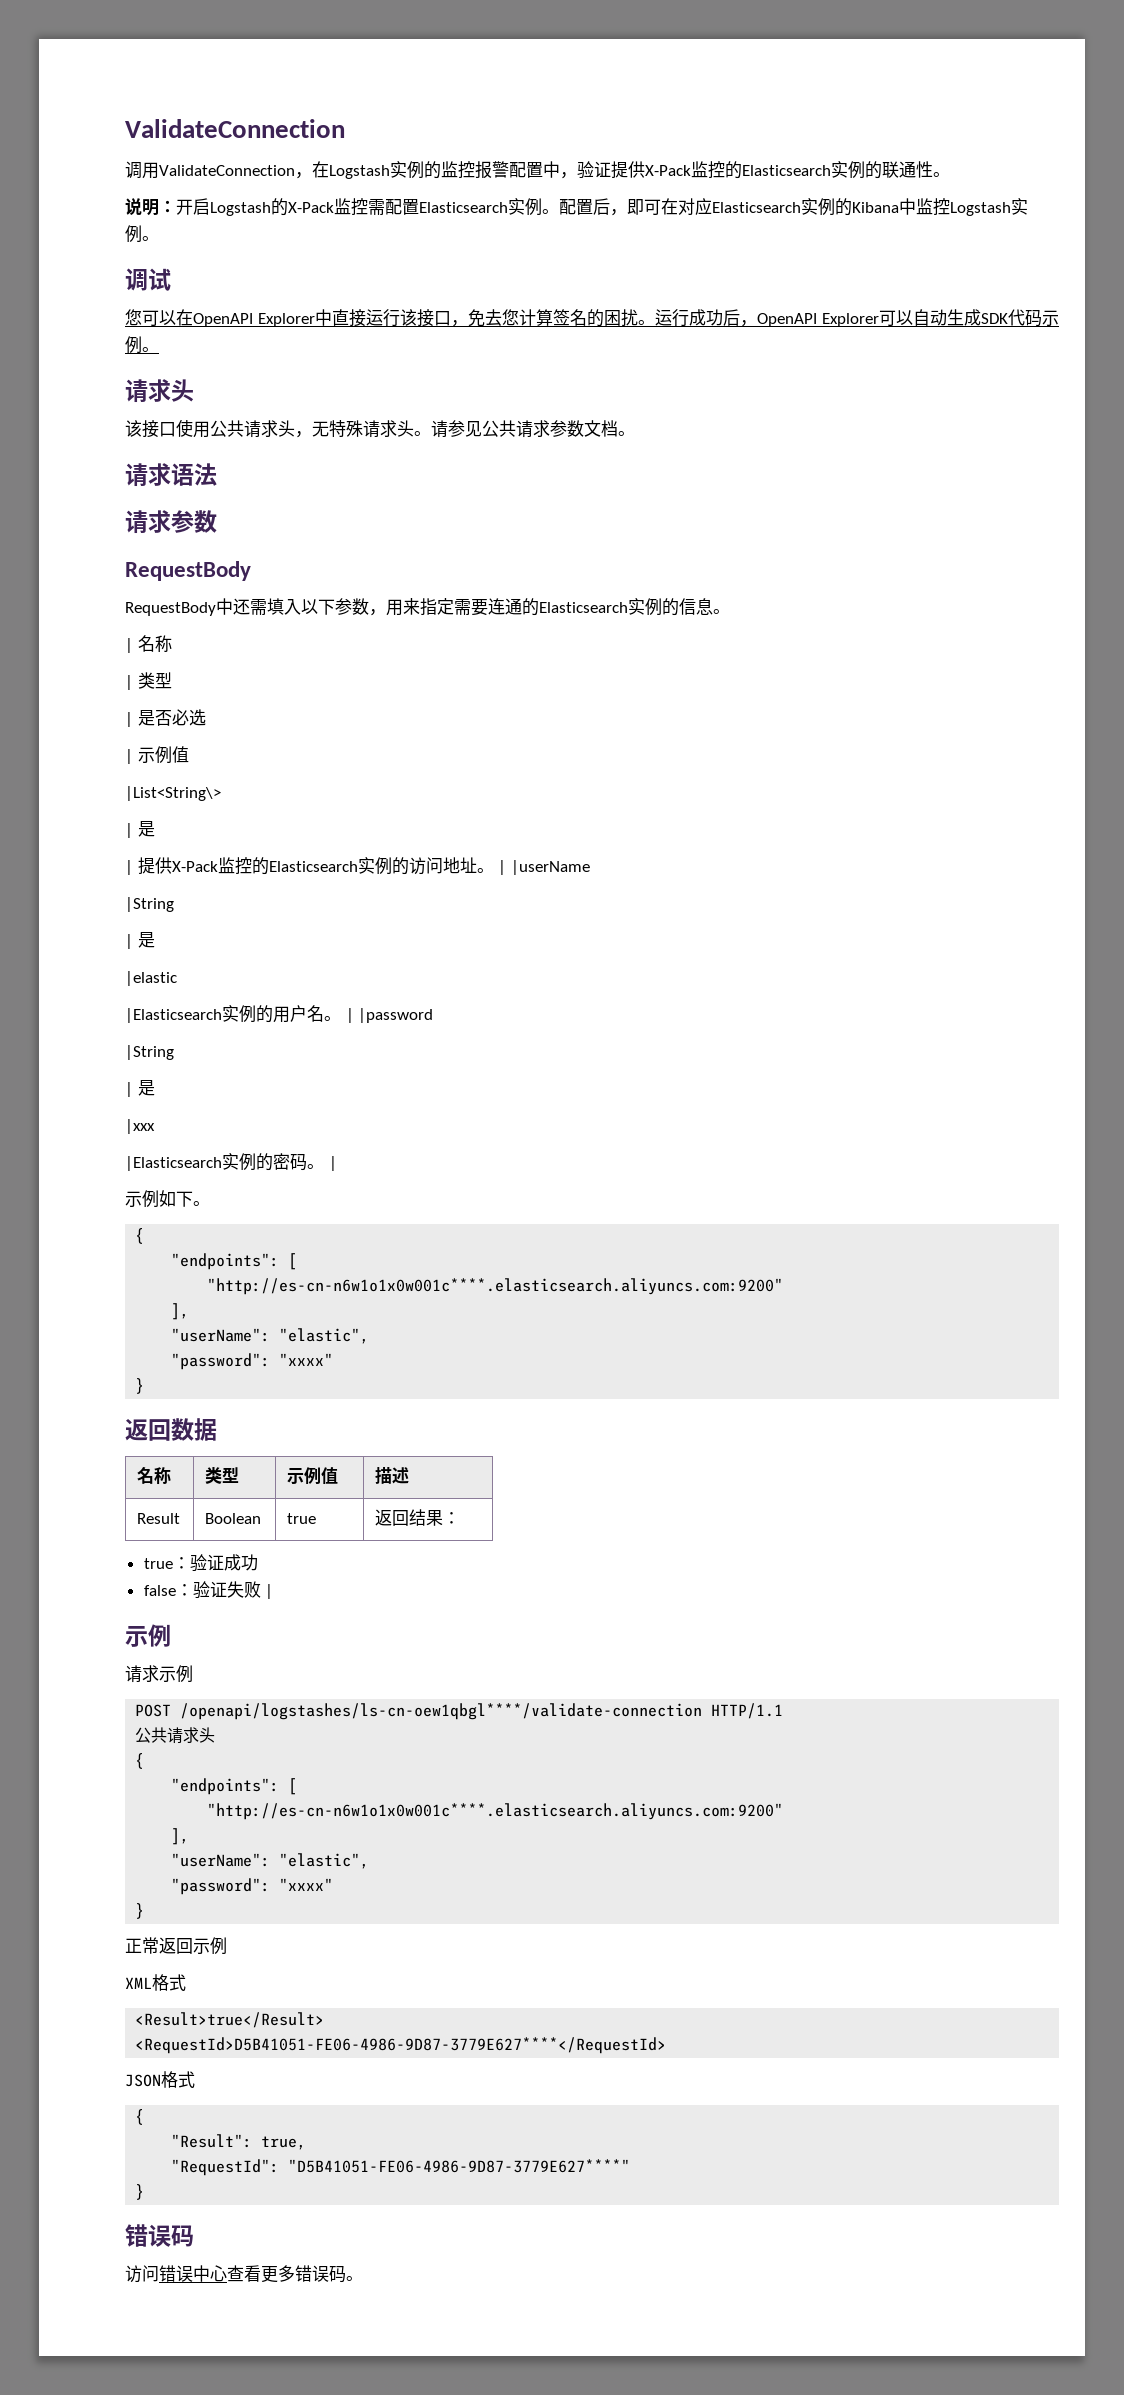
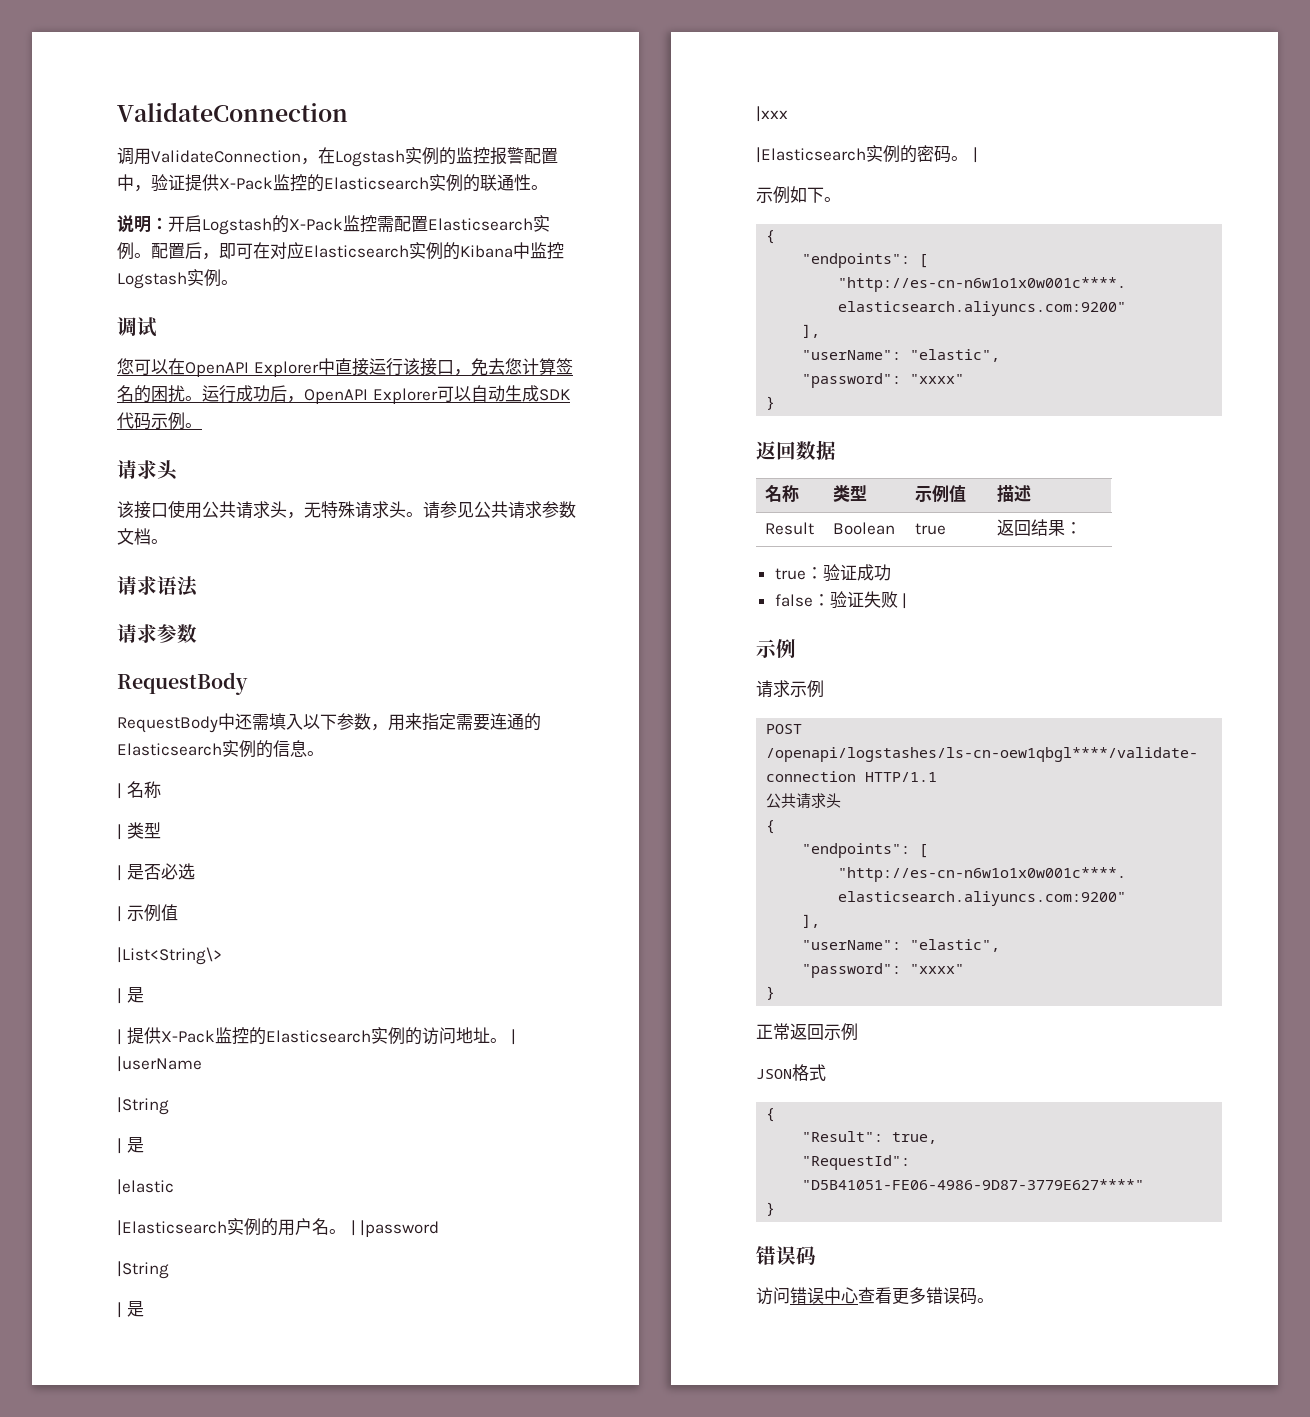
- XML格式
- <Result>true</Result>
- <RequestId>D5B41051-FE06-4986-9D87-3779E627****</RequestId>

